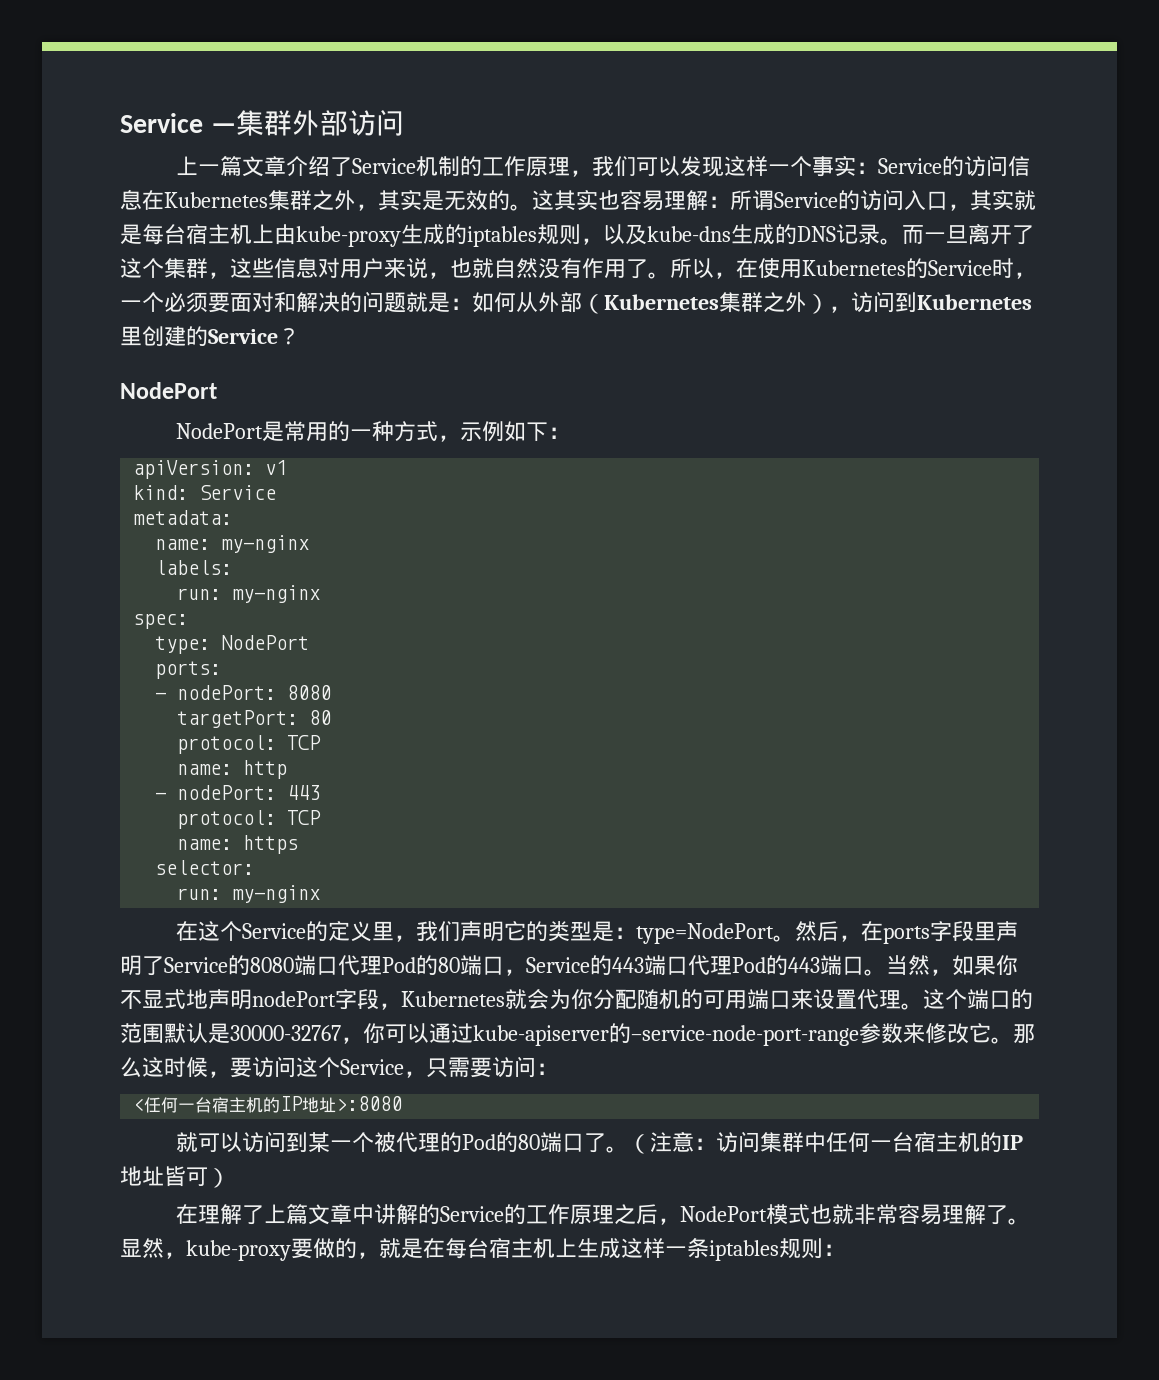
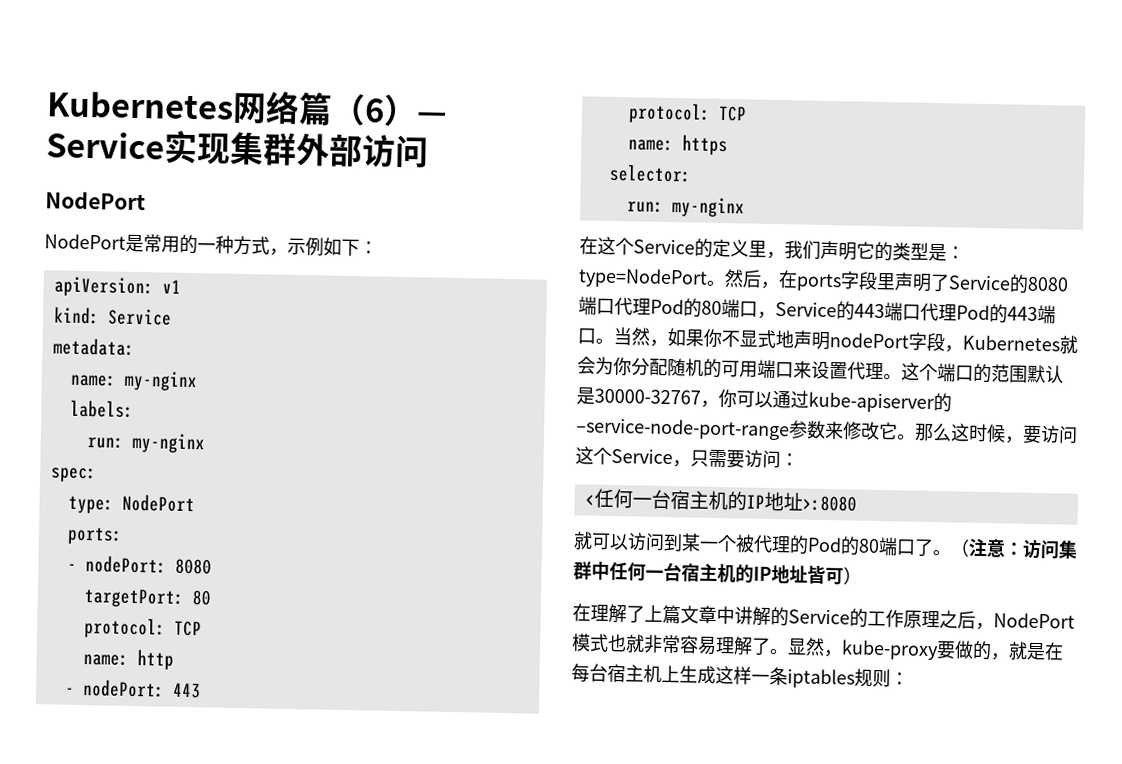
- Service —集群外部访问
- 上一篇文章介绍了Service机制的工作原理，我们可以发现这样一个事实：Service的访问信息在Kubernetes集群之外，其实是无效的。这其实也容易理解：所谓Service的访问入口，其实就是每台宿主机上由kube-proxy生成的iptables规则，以及kube-dns生成的DNS记录。而一旦离开了这个集群，这些信息对用户来说，也就自然没有作用了。所以，在使用Kubernetes的Service时，一个必须要面对和解决的问题就是：如何从外部（Kubernetes集群之外），访问到Kubernetes里创建的Service？
+ Kubernetes网络篇（6）— Service实现集群外部访问

